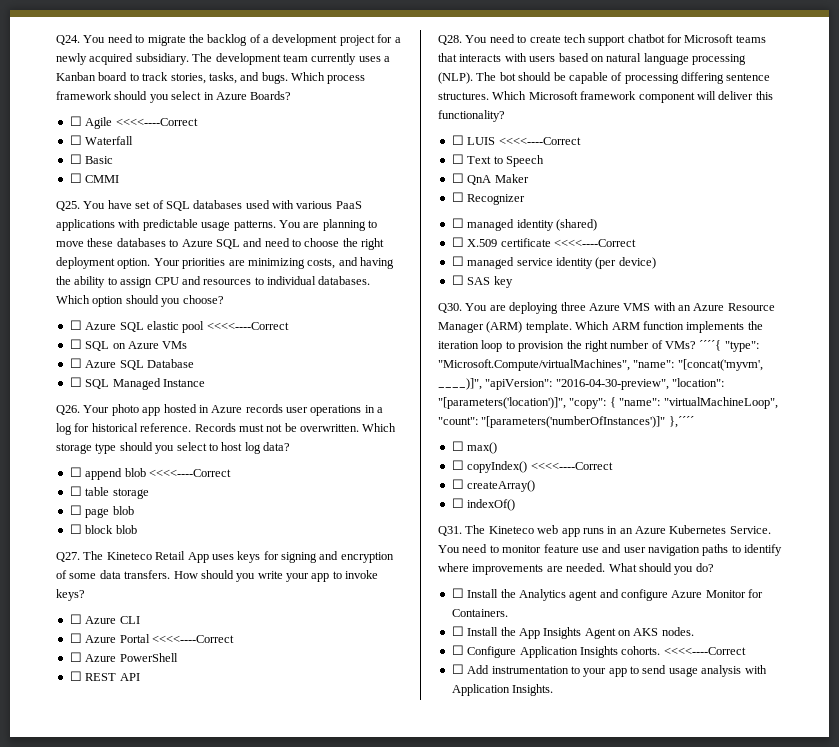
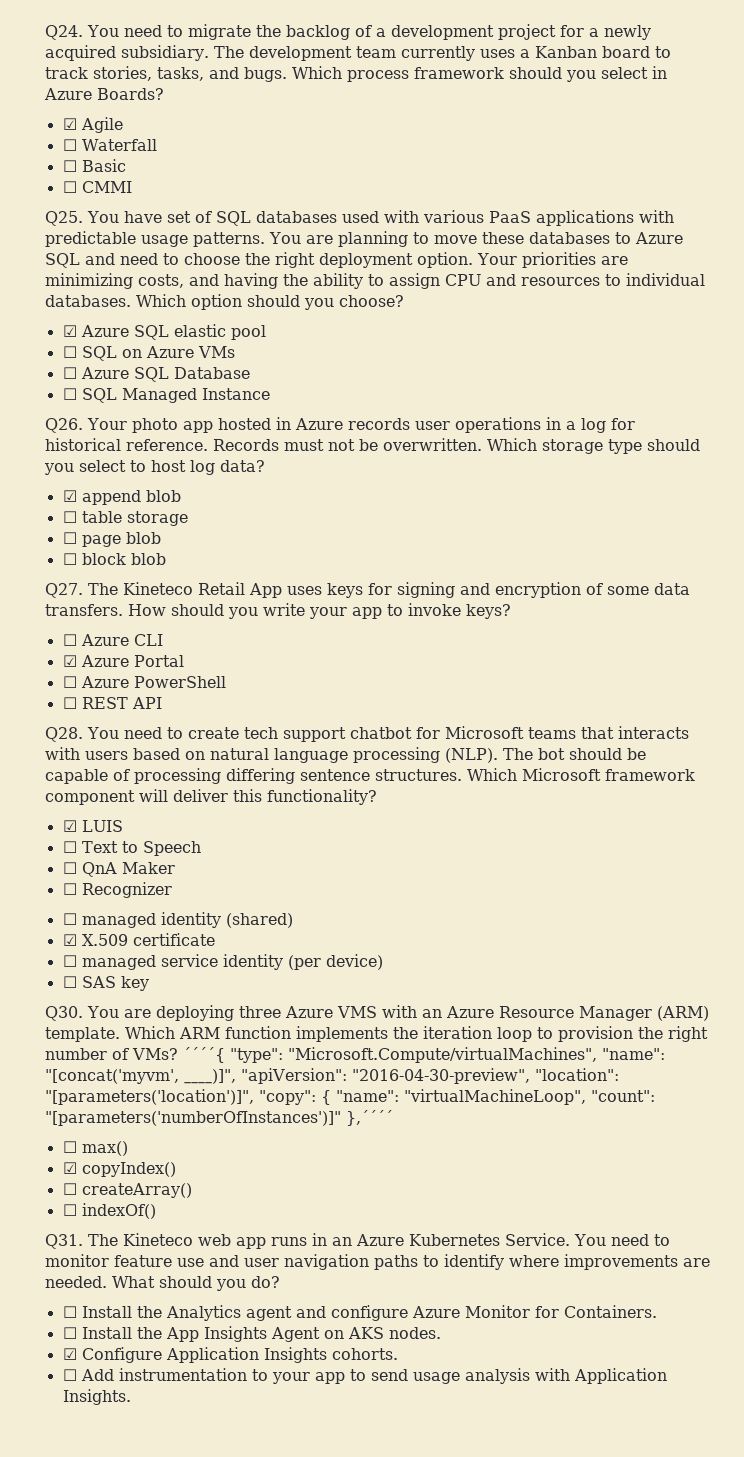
- ☐ Agile <<<<----Correct
+ ☑ Agile
- ☐ Azure SQL elastic pool <<<<----Correct
+ ☑ Azure SQL elastic pool
- ☐ append blob <<<<----Correct
+ ☑ append blob
- ☐ Azure Portal <<<<----Correct
+ ☑ Azure Portal
- ☐ LUIS <<<<----Correct
+ ☑ LUIS
- ☐ X.509 certificate <<<<----Correct
+ ☑ X.509 certificate
- ☐ copyIndex() <<<<----Correct
+ ☑ copyIndex()
- ☐ Configure Application Insights cohorts. <<<<----Correct
+ ☑ Configure Application Insights cohorts.

